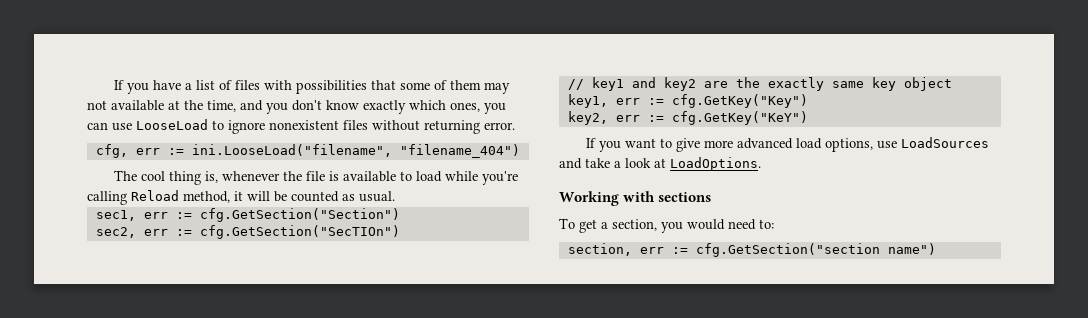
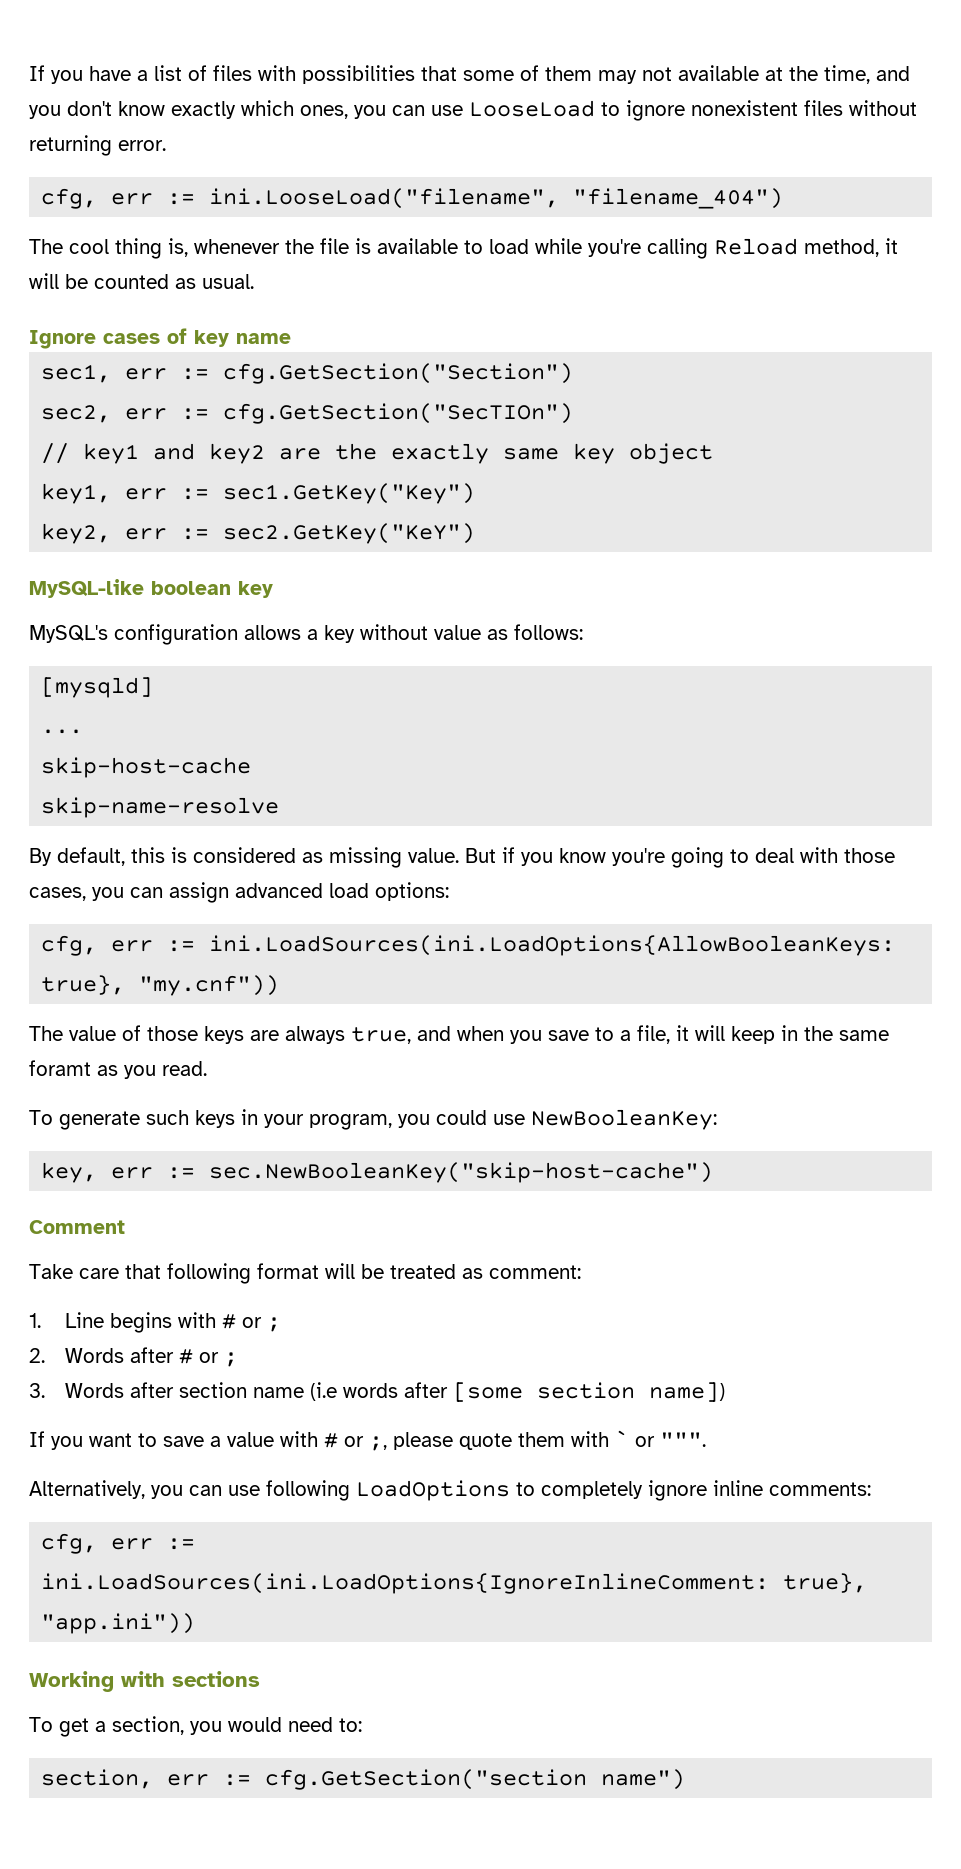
+ Ignore cases of key name
- key1, err := cfg.GetKey("Key")
+ key1, err := sec1.GetKey("Key")
- key2, err := cfg.GetKey("KeY")
- If you want to give more advanced load options, use LoadSources and take a look at LoadOptions.
+ key2, err := sec2.GetKey("KeY")
+ MySQL-like boolean key
+ MySQL's configuration allows a key without value as follows:
+ [mysqld]
+ ...
+ skip-host-cache
+ skip-name-resolve
+ By default, this is considered as missing value. But if you know you're going to deal with those cases, you can assign advanced load options:
+ cfg, err := ini.LoadSources(ini.LoadOptions{AllowBooleanKeys: true}, "my.cnf"))
+ The value of those keys are always true, and when you save to a file, it will keep in the same foramt as you read.
+ To generate such keys in your program, you could use NewBooleanKey:
+ key, err := sec.NewBooleanKey("skip-host-cache")
+ Comment
+ Take care that following format will be treated as comment:
+ 1. Line begins with # or ;
+ 2. Words after # or ;
+ 3. Words after section name (i.e words after [some section name])
+ If you want to save a value with # or ;, please quote them with ` or """.
+ Alternatively, you can use following LoadOptions to completely ignore inline comments:
+ cfg, err := ini.LoadSources(ini.LoadOptions{IgnoreInlineComment: true}, "app.ini"))

